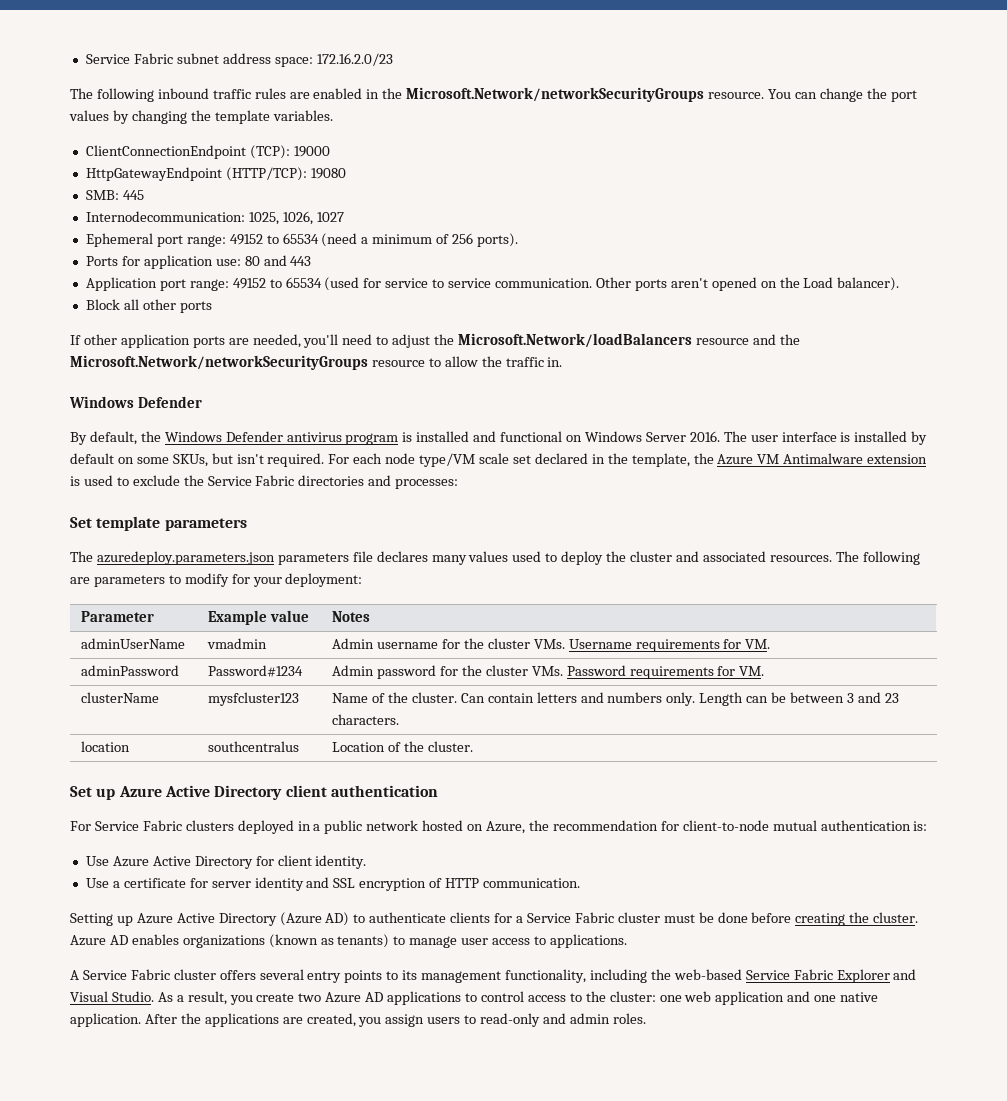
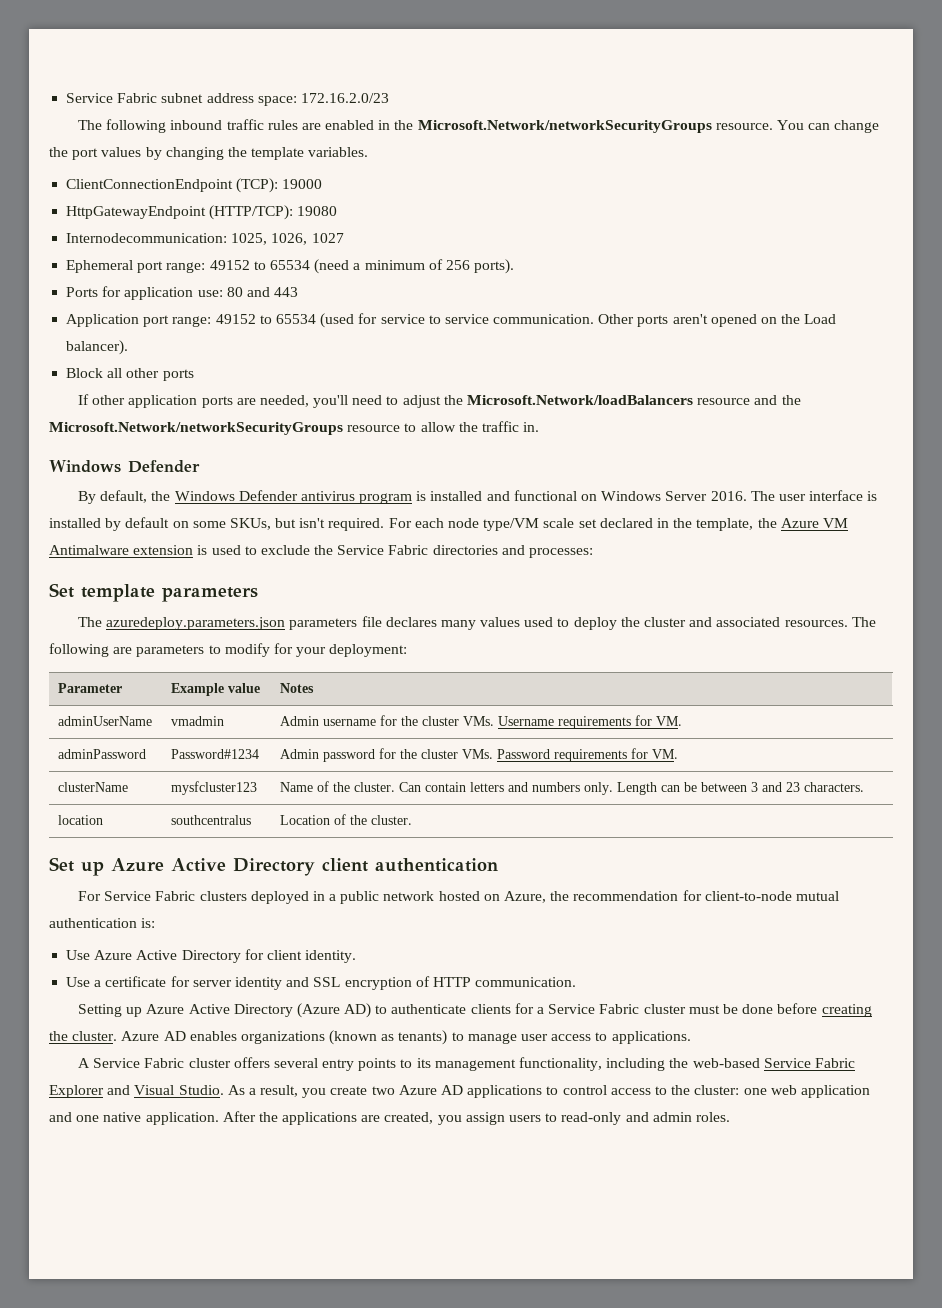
- SMB: 445

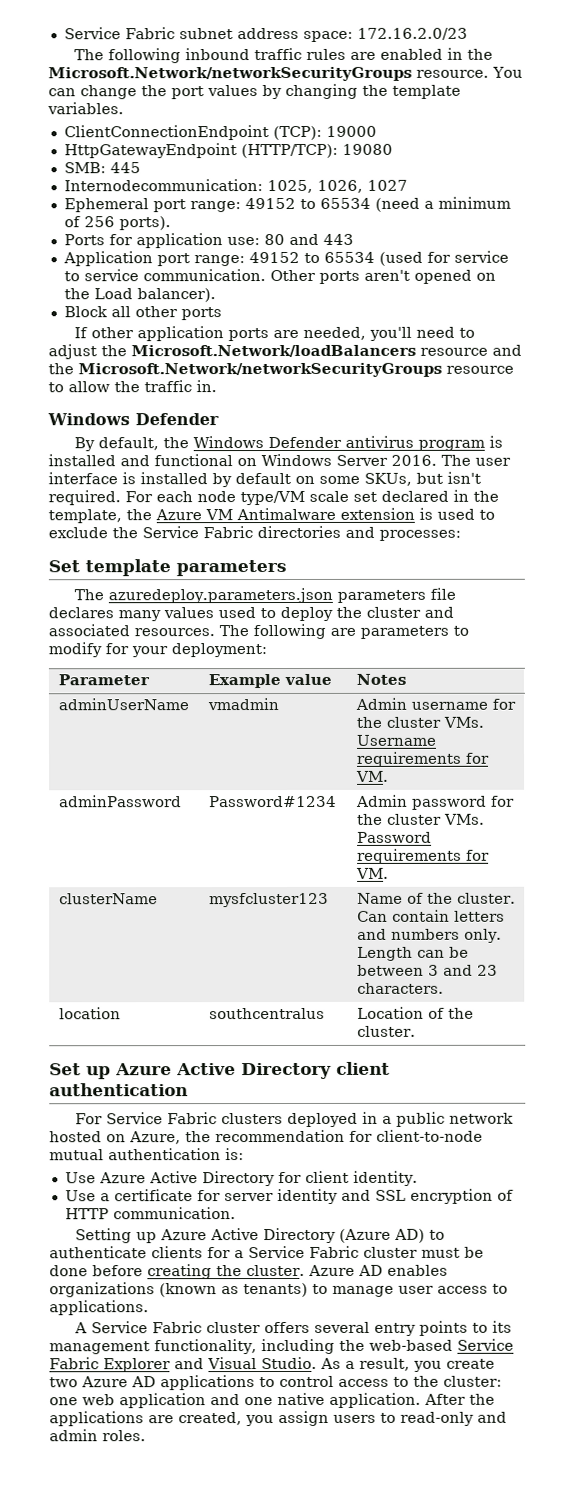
+ SMB: 445

